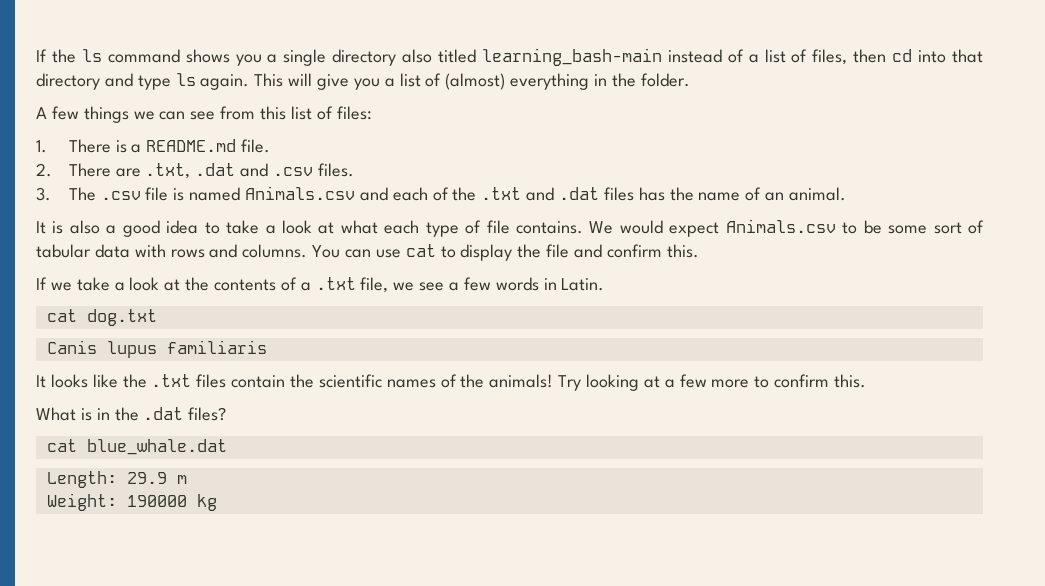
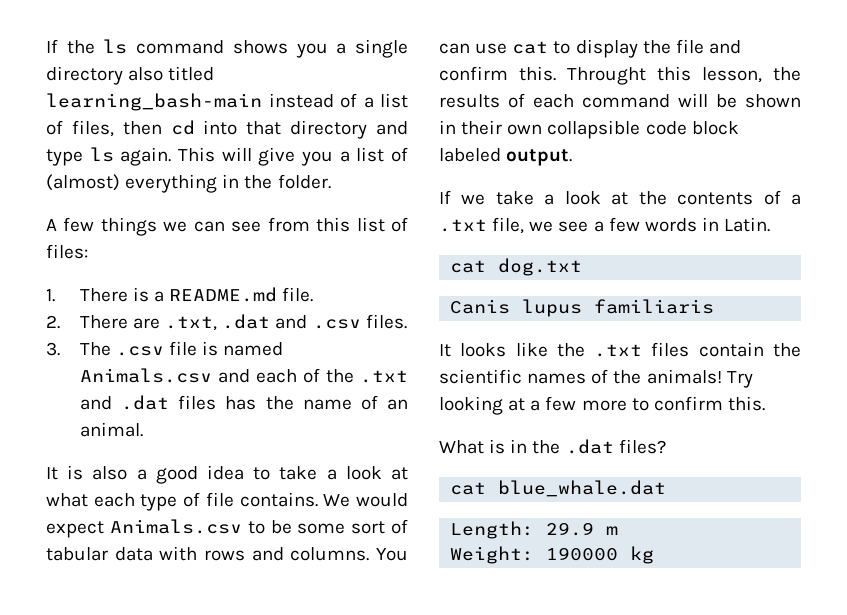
+ Throught this lesson, the results of each command will be shown in their own collapsible code block labeled output.

